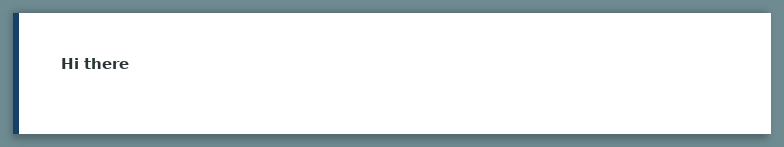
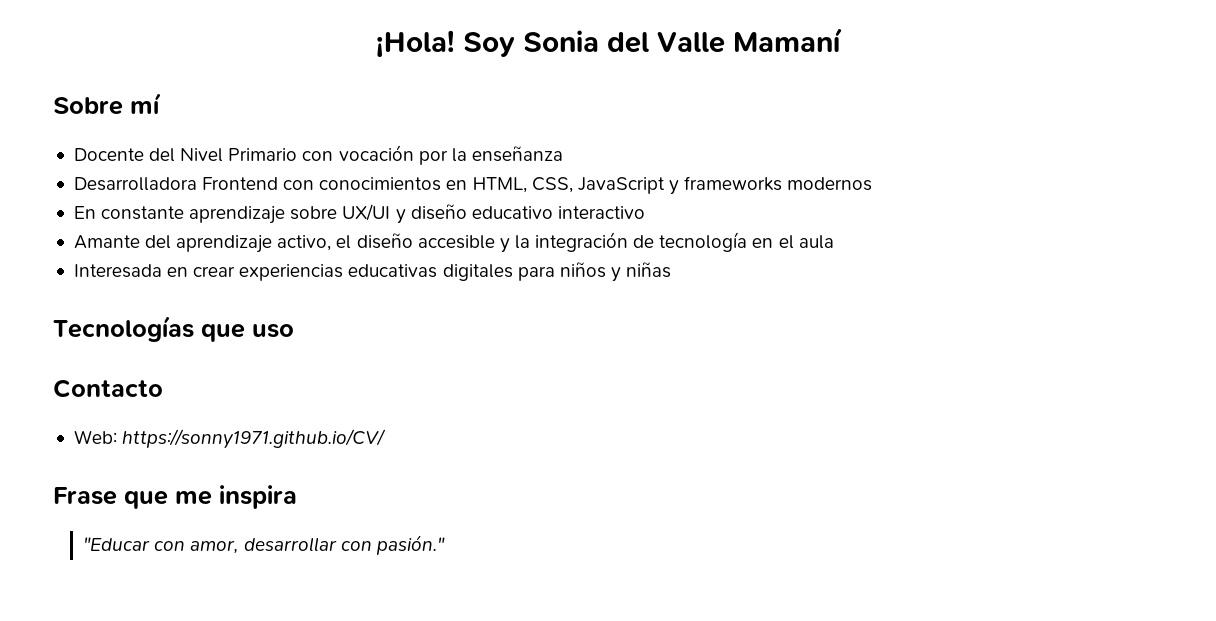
- Hi there
+ ¡Hola! Soy Sonia del Valle Mamaní
+ Sobre mí
+ Docente del Nivel Primario con vocación por la enseñanza
+ Desarrolladora Frontend con conocimientos en HTML, CSS, JavaScript y frameworks modernos
+ En constante aprendizaje sobre UX/UI y diseño educativo interactivo
+ Amante del aprendizaje activo, el diseño accesible y la integración de tecnología en el aula
+ Interesada en crear experiencias educativas digitales para niños y niñas
+ Tecnologías que uso
+ Contacto
+ Web: https://sonny1971.github.io/CV/
+ Frase que me inspira
+ "Educar con amor, desarrollar con pasión."

